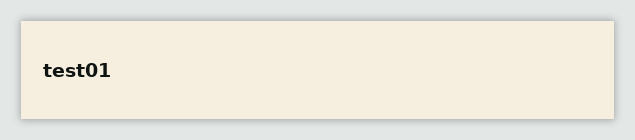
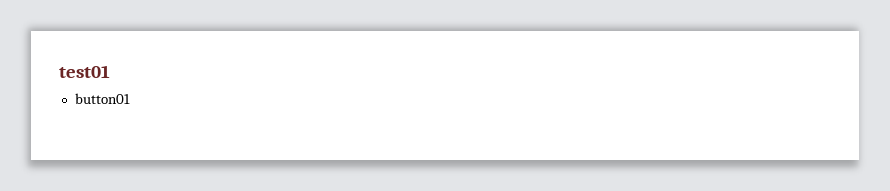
+ button01

